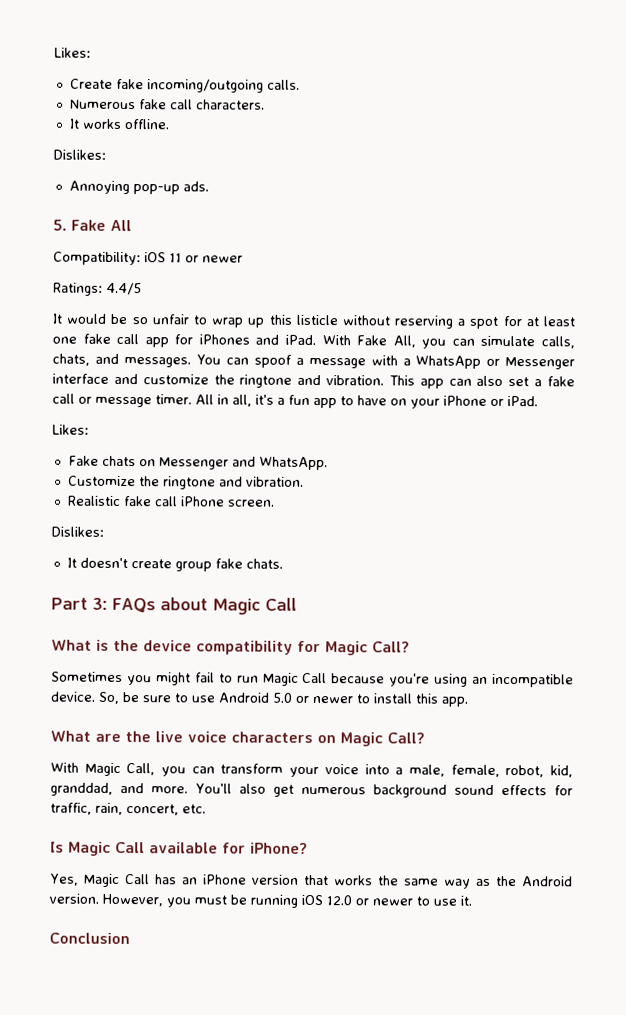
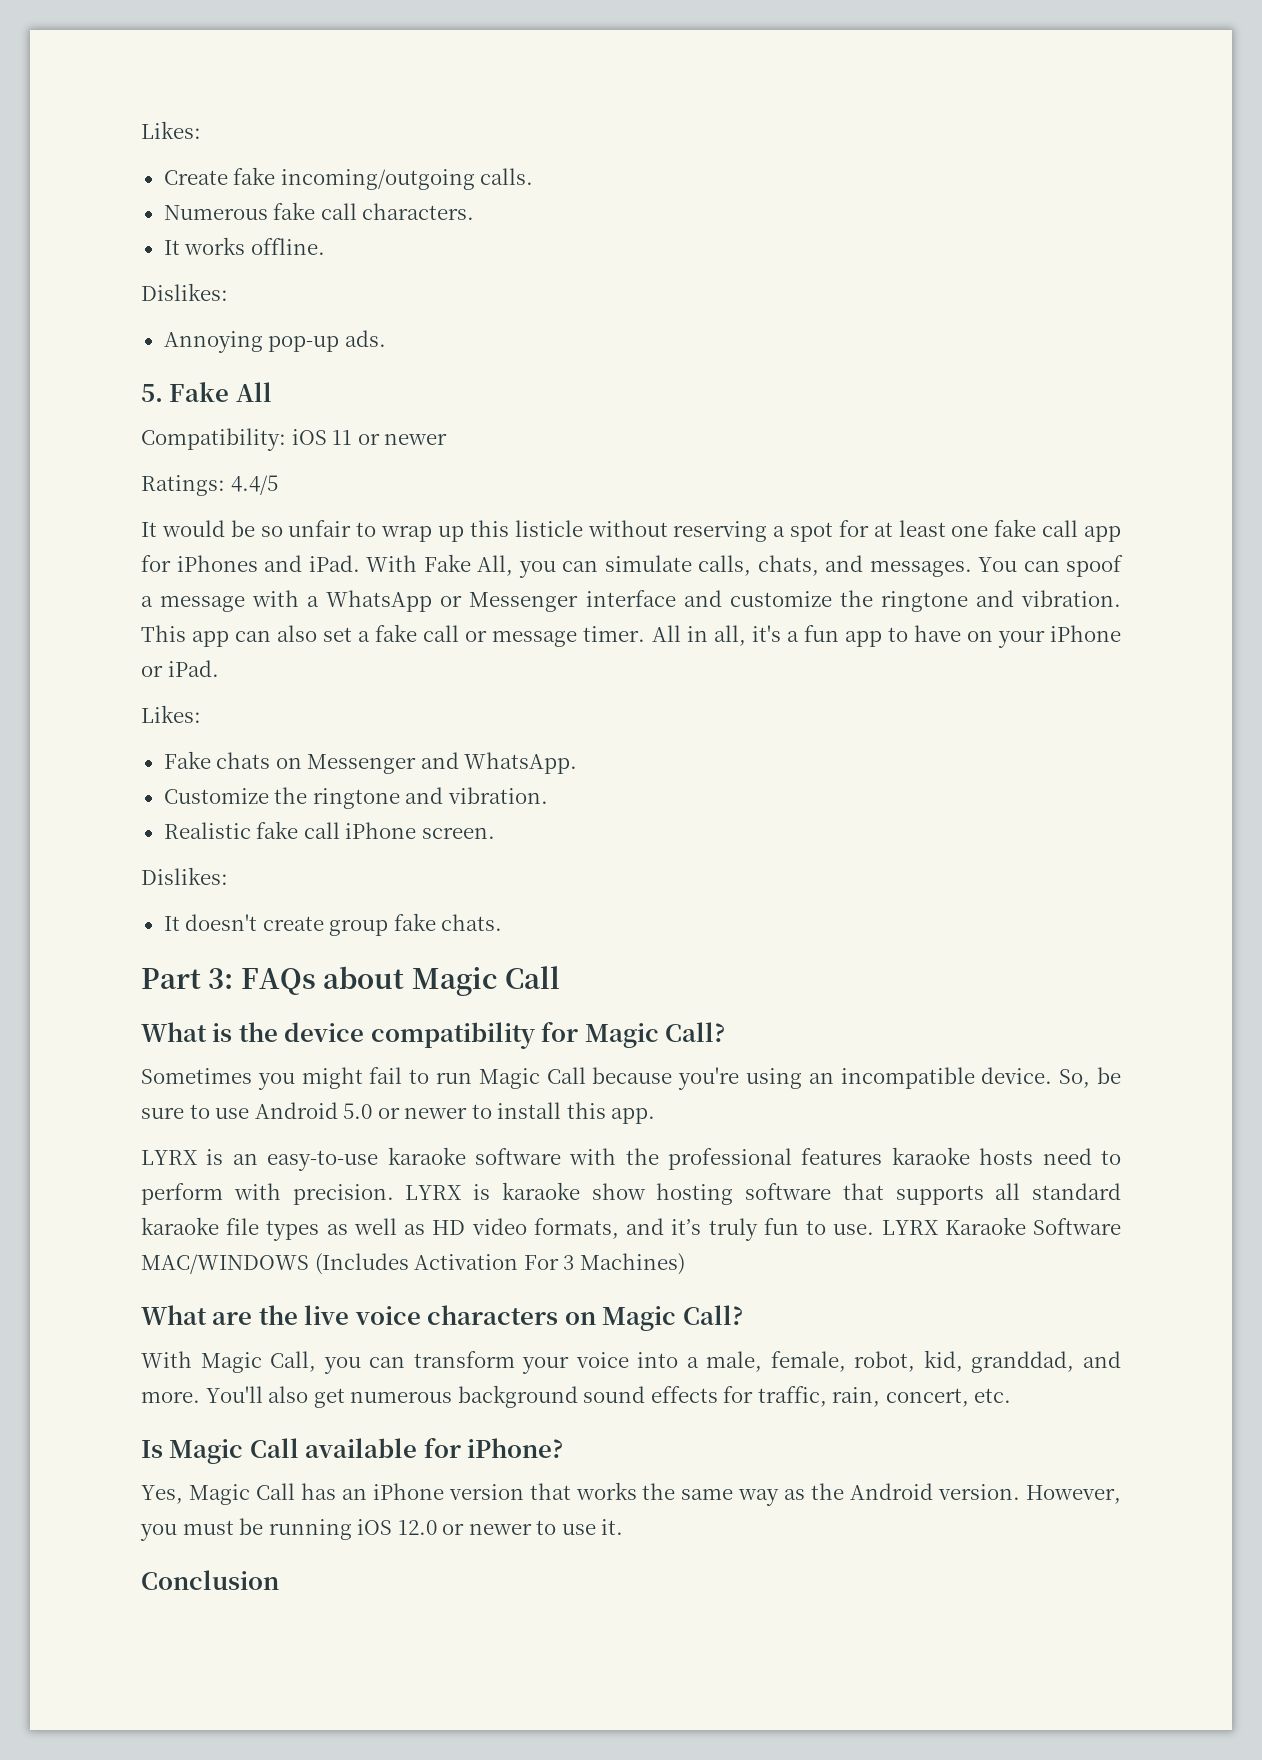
+ LYRX is an easy-to-use karaoke software with the professional features karaoke hosts need to perform with precision. LYRX is karaoke show hosting software that supports all standard karaoke file types as well as HD video formats, and it’s truly fun to use. LYRX Karaoke Software MAC/WINDOWS (Includes Activation For 3 Machines)

